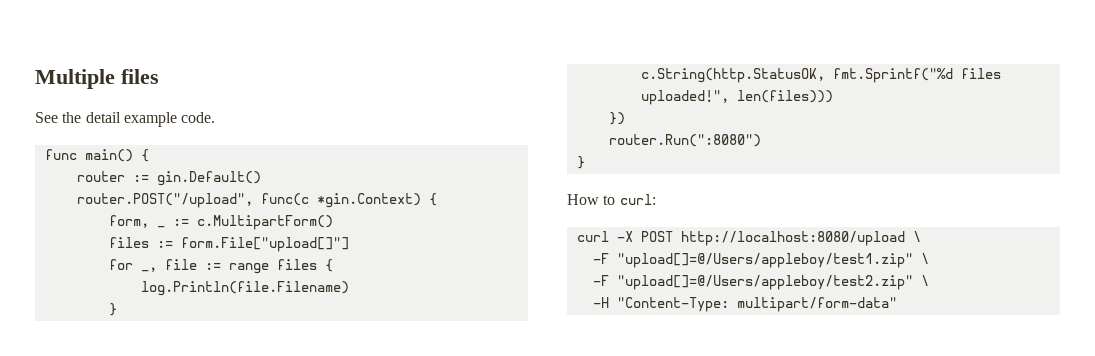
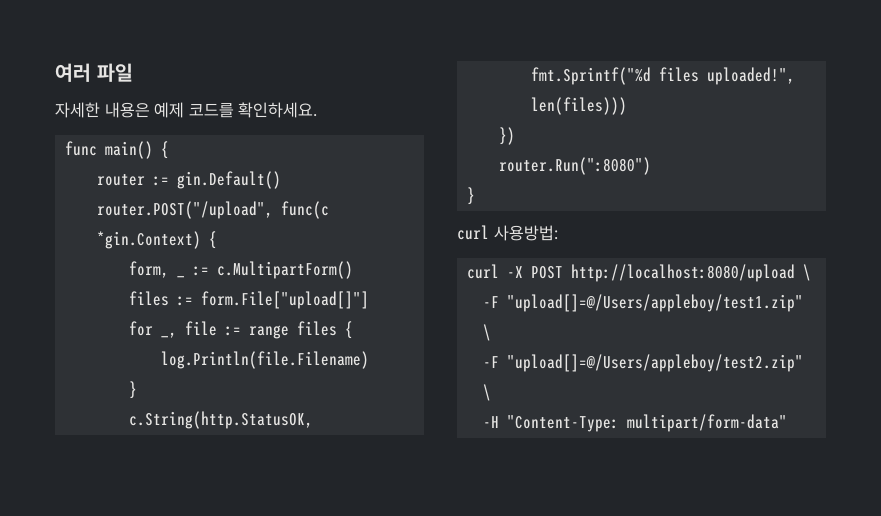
- Multiple files
- See the detail example code.
+ 여러 파일
+ 자세한 내용은 예제 코드를 확인하세요.
- How to curl:
+ curl 사용방법:

